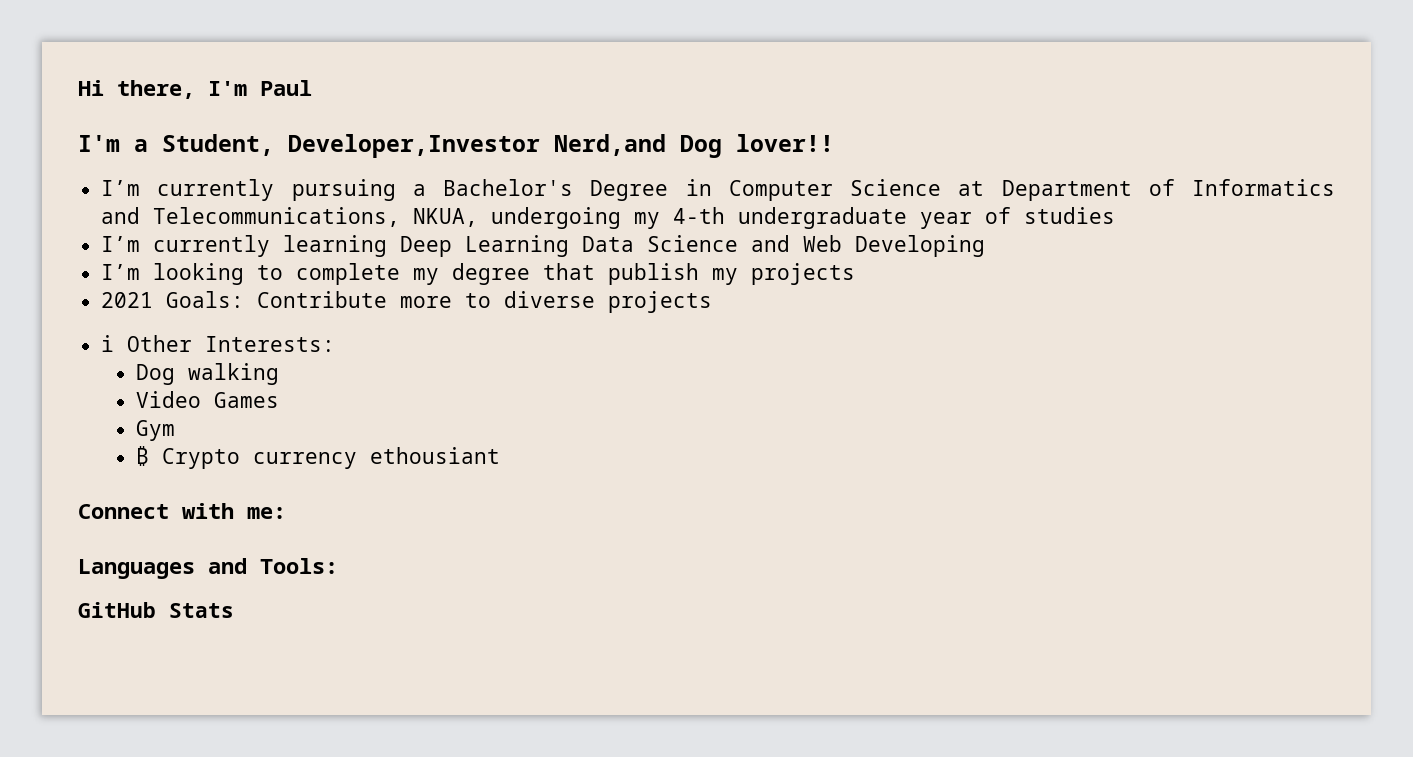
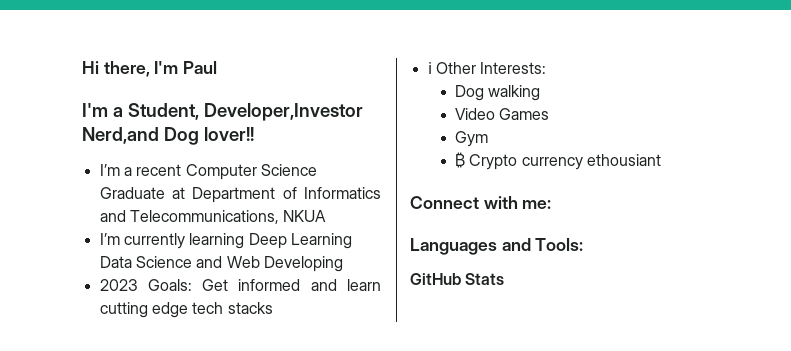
- I’m currently pursuing a Bachelor's Degree in Computer Science at Department of Informatics and Telecommunications, NKUA, undergoing my 4-th undergraduate year of studies
+ I’m a recent Computer Science Graduate at Department of Informatics and Telecommunications, NKUA
- I’m looking to complete my degree that publish my projects
- 2021 Goals: Contribute more to diverse projects
+ 2023 Goals: Get informed and learn cutting edge tech stacks

